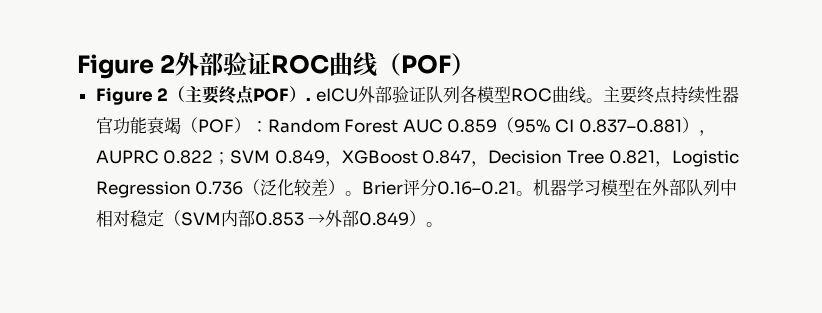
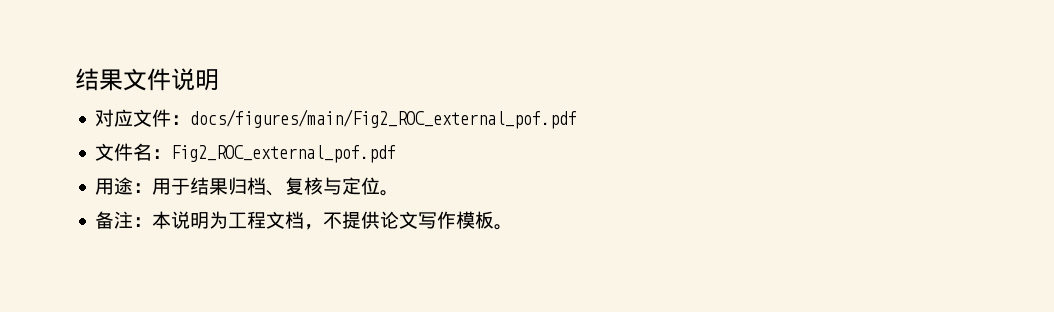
- Figure 2外部验证ROC曲线（POF）
- Figure 2（主要终点POF）. eICU外部验证队列各模型ROC曲线。主要终点持续性器官功能衰竭（POF）：Random Forest AUC 0.859（95% CI 0.837–0.881），AUPRC 0.822；SVM 0.849，XGBoost 0.847，Decision Tree 0.821，Logistic Regression 0.736（泛化较差）。Brier评分0.16–0.21。机器学习模型在外部队列中相对稳定（SVM内部0.853 →外部0.849）。
+ 结果文件说明
+ 对应文件：docs/figures/main/Fig2_ROC_external_pof.pdf
+ 文件名：Fig2_ROC_external_pof.pdf
+ 用途：用于结果归档、复核与定位。
+ 备注：本说明为工程文档，不提供论文写作模板。

